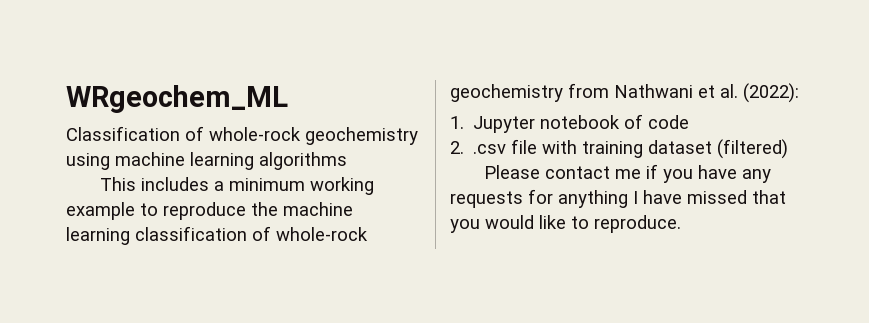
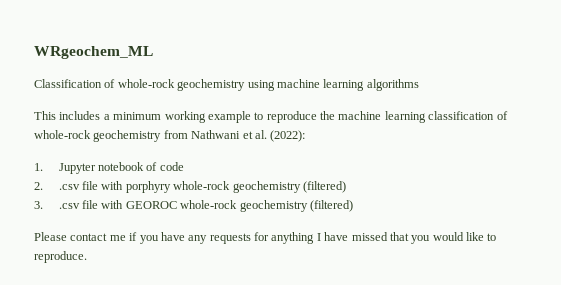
- 2. .csv file with training dataset (filtered)
+ 2. .csv file with porphyry whole-rock geochemistry (filtered)
+ 3. .csv file with GEOROC whole-rock geochemistry (filtered)

